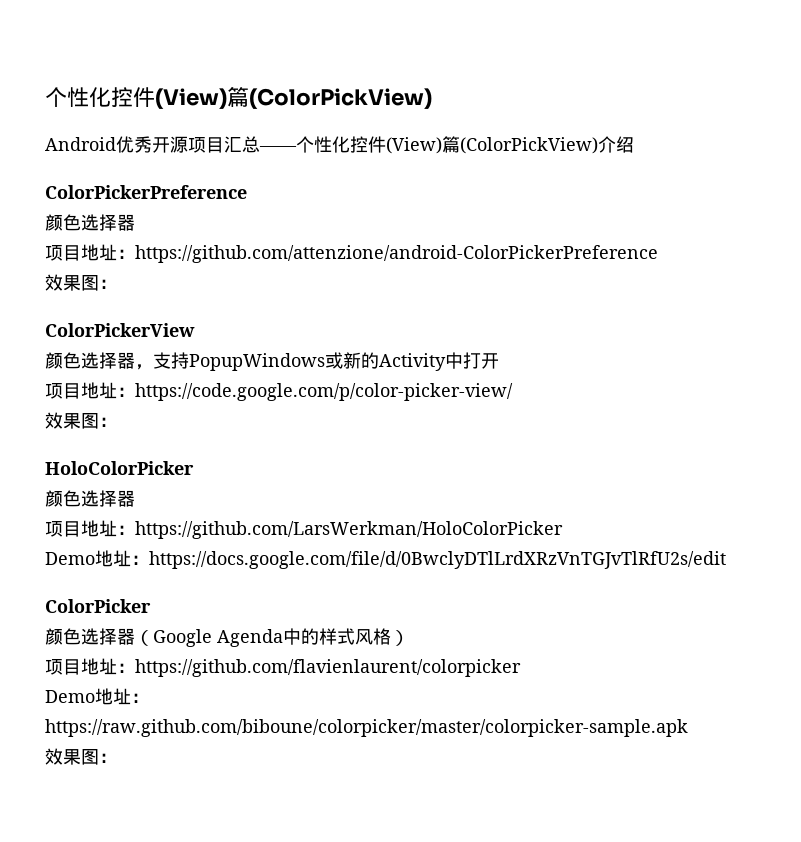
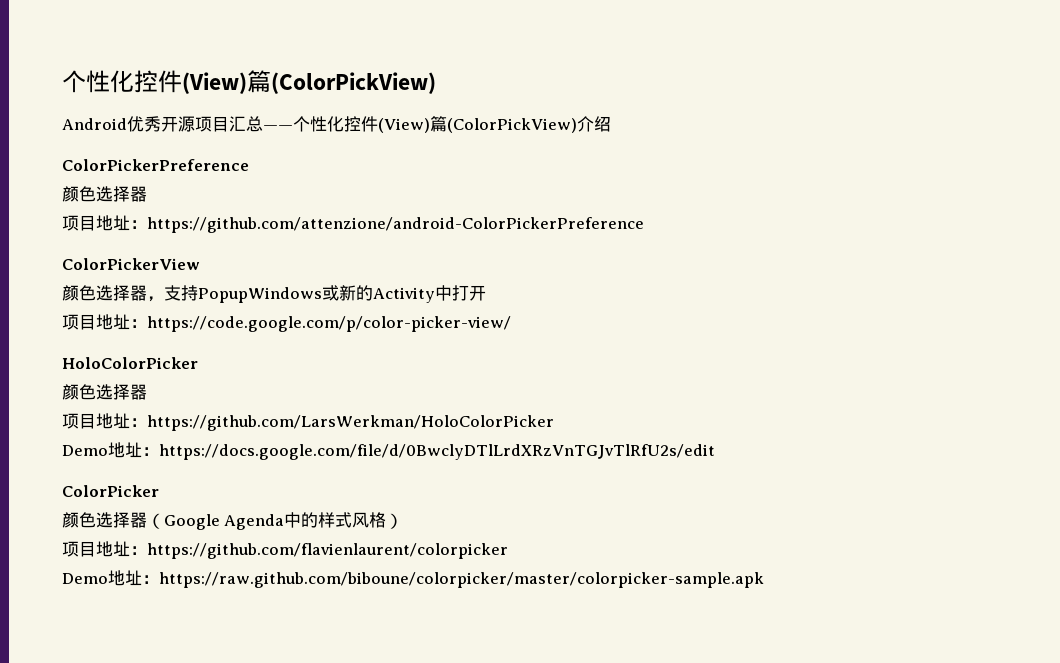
  项目地址：https://github.com/attenzione/android-ColorPickerPreference
- 效果图：
  项目地址：https://code.google.com/p/color-picker-view/
- 效果图：
  Demo地址：https://raw.github.com/biboune/colorpicker/master/colorpicker-sample.apk
- 效果图：

